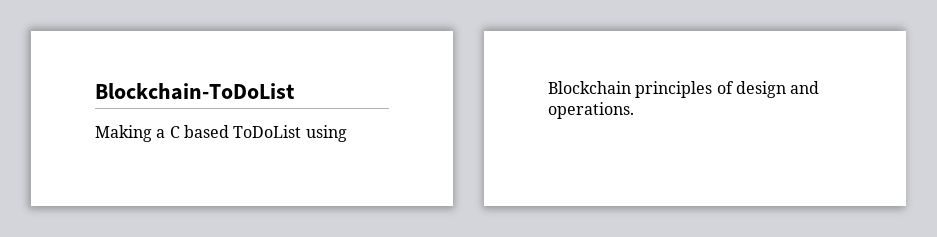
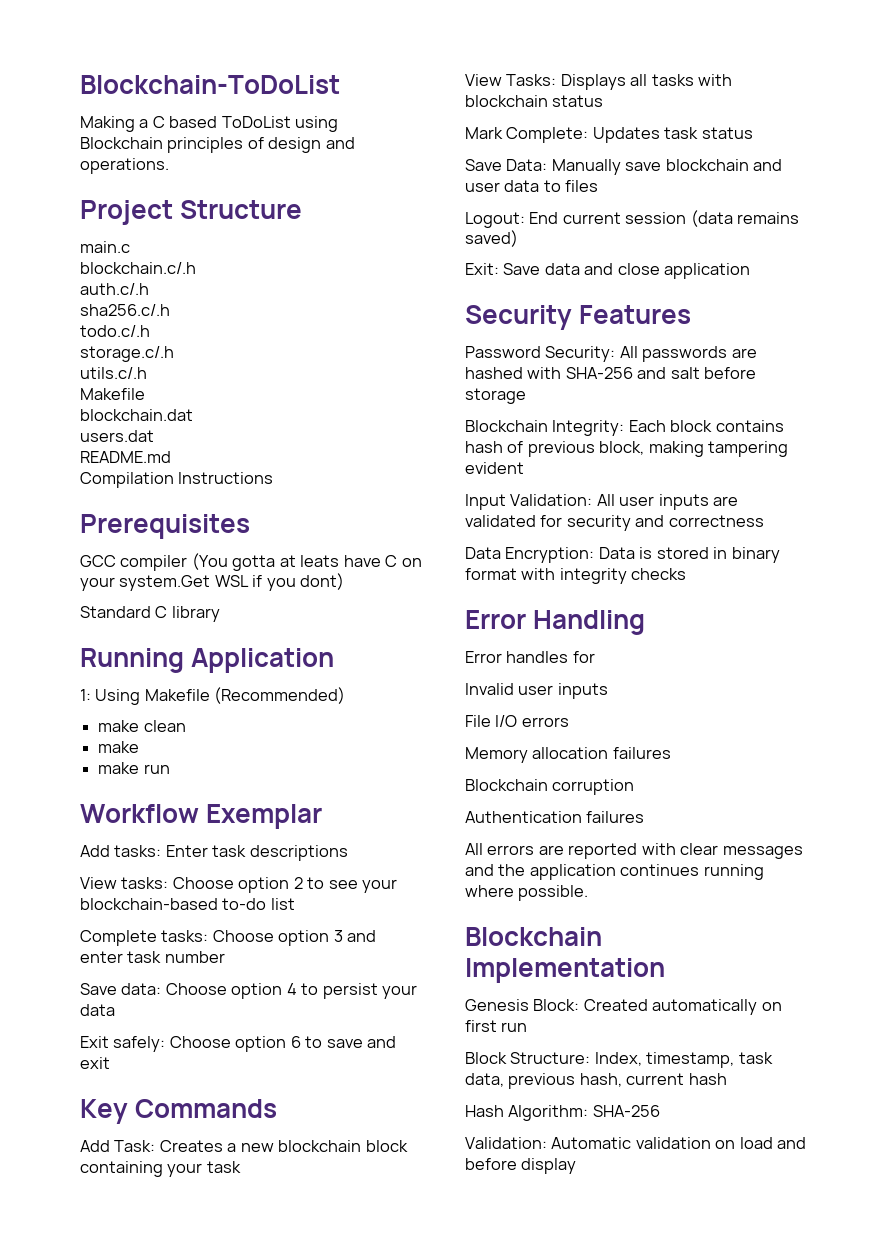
+ Project Structure
+ main.c
+ blockchain.c/.h
+ auth.c/.h
+ sha256.c/.h
+ todo.c/.h
+ storage.c/.h
+ utils.c/.h
+ Makefile
+ blockchain.dat
+ users.dat
+ README.md
+ Compilation Instructions
+ Prerequisites
+ GCC compiler (You gotta at leats have C on your system.Get WSL if you dont)
+ Standard C library
+ Running Application
+ 1: Using Makefile (Recommended)
+ make clean
+ make
+ make run
+ Workflow Exemplar
+ Add tasks: Enter task descriptions
+ View tasks: Choose option 2 to see your blockchain-based to-do list
+ Complete tasks: Choose option 3 and enter task number
+ Save data: Choose option 4 to persist your data
+ Exit safely: Choose option 6 to save and exit
+ Key Commands
+ Add Task: Creates a new blockchain block containing your task
+ View Tasks: Displays all tasks with blockchain status
+ Mark Complete: Updates task status
+ Save Data: Manually save blockchain and user data to files
+ Logout: End current session (data remains saved)
+ Exit: Save data and close application
+ Security Features
+ Password Security: All passwords are hashed with SHA-256 and salt before storage
+ Blockchain Integrity: Each block contains hash of previous block, making tampering evident
+ Input Validation: All user inputs are validated for security and correctness
+ Data Encryption: Data is stored in binary format with integrity checks
+ Error Handling
+ Error handles for
+ Invalid user inputs
+ File I/O errors
+ Memory allocation failures
+ Blockchain corruption
+ Authentication failures
+ All errors are reported with clear messages and the application continues running where possible.
+ Blockchain Implementation
+ Genesis Block: Created automatically on first run
+ Block Structure: Index, timestamp, task data, previous hash, current hash
+ Hash Algorithm: SHA-256
+ Validation: Automatic validation on load and before display

